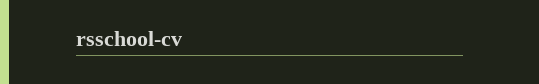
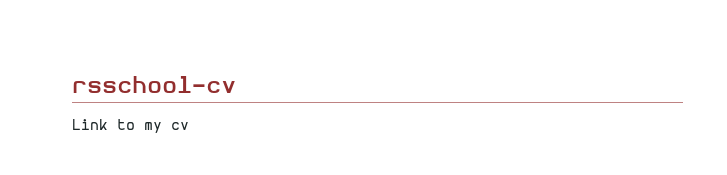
+ Link to my cv

